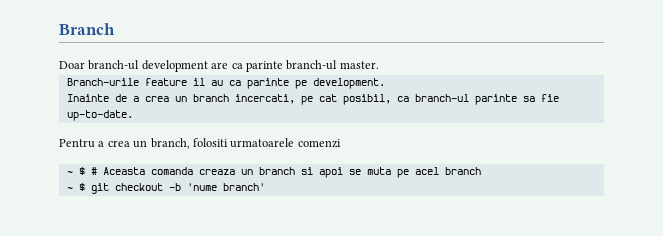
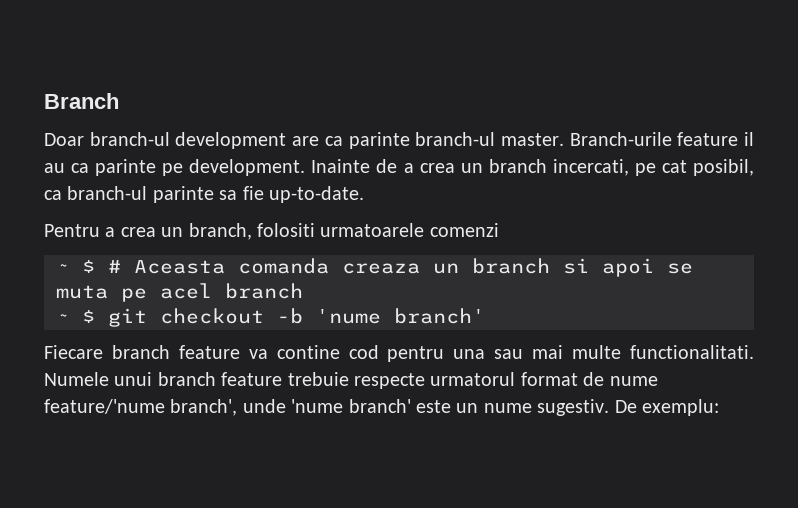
- Doar branch-ul development are ca parinte branch-ul master.
- Branch-urile feature il au ca parinte pe development.
- Inainte de a crea un branch incercati, pe cat posibil, ca branch-ul parinte sa fie up-to-date.
+ Doar branch-ul development are ca parinte branch-ul master. Branch-urile feature il au ca parinte pe development. Inainte de a crea un branch incercati, pe cat posibil, ca branch-ul parinte sa fie up-to-date.
+ Fiecare branch feature va contine cod pentru una sau mai multe functionalitati. Numele unui branch feature trebuie respecte urmatorul format de nume feature/'nume branch', unde 'nume branch' este un nume sugestiv. De exemplu:

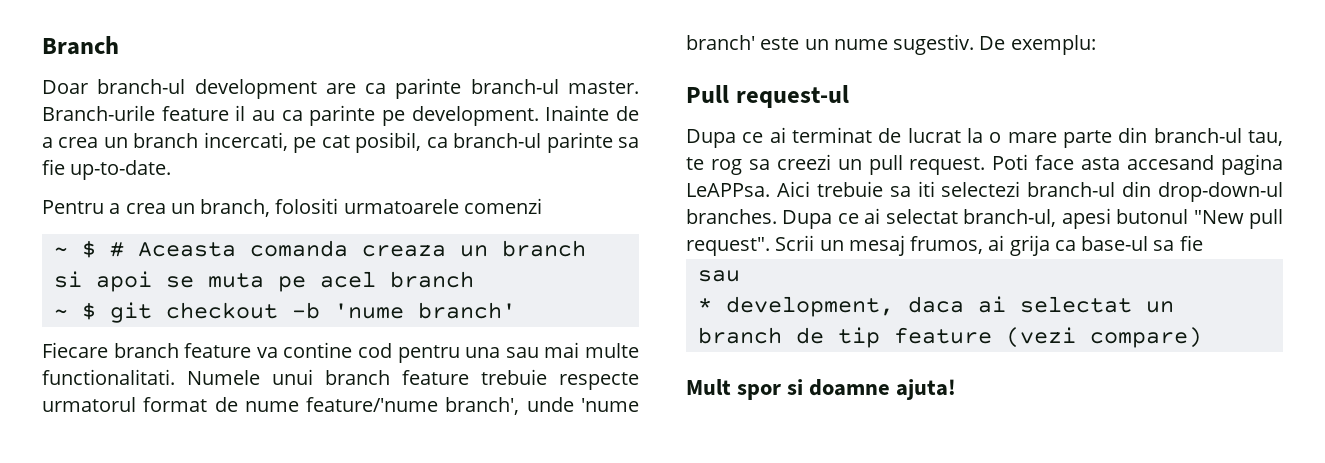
+ Pull request-ul
+ Dupa ce ai terminat de lucrat la o mare parte din branch-ul tau, te rog sa creezi un pull request. Poti face asta accesand pagina LeAPPsa. Aici trebuie sa iti selectezi branch-ul din drop-down-ul branches. Dupa ce ai selectat branch-ul, apesi butonul "New pull request". Scrii un mesaj frumos, ai grija ca base-ul sa fie
+ sau
+ * development, daca ai selectat un branch de tip feature (vezi compare)
+ Mult spor si doamne ajuta!

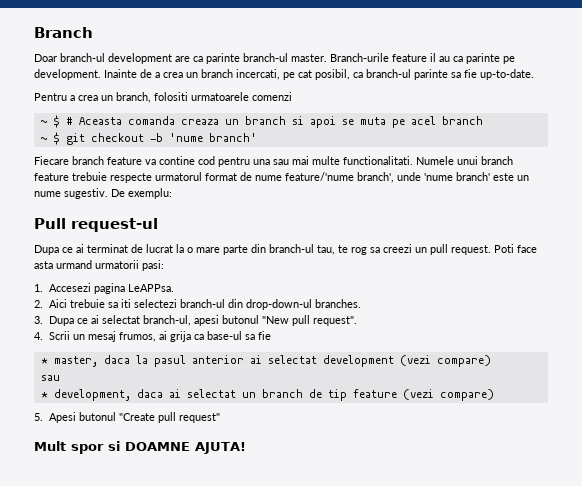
- Poti face asta accesand pagina LeAPPsa. Aici trebuie sa iti selectezi branch-ul din drop-down-ul branches. Dupa ce ai selectat branch-ul, apesi butonul "New pull request". Scrii un mesaj frumos, ai grija ca base-ul sa fie
+ Poti face asta urmand urmatorii pasi:
+ 1. Accesezi pagina LeAPPsa.
+ 2. Aici trebuie sa iti selectezi branch-ul din drop-down-ul branches.
+ 3. Dupa ce ai selectat branch-ul, apesi butonul "New pull request".
+ 4. Scrii un mesaj frumos, ai grija ca base-ul sa fie
+ * master, daca la pasul anterior ai selectat development (vezi compare)
+ 5. Apesi butonul "Create pull request"
- Mult spor si doamne ajuta!
+ Mult spor si DOAMNE AJUTA!

